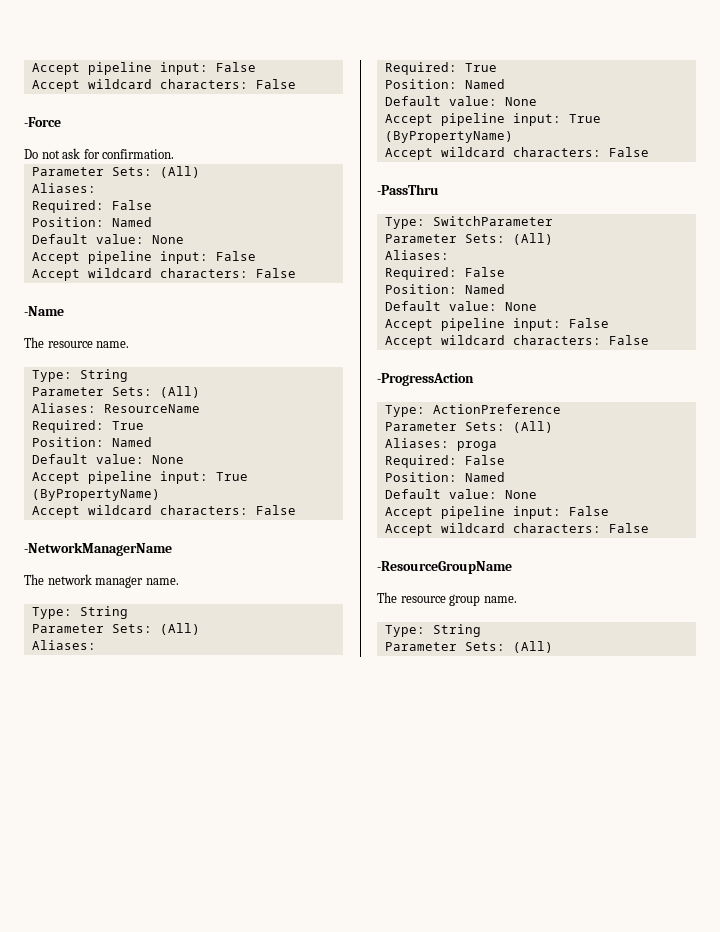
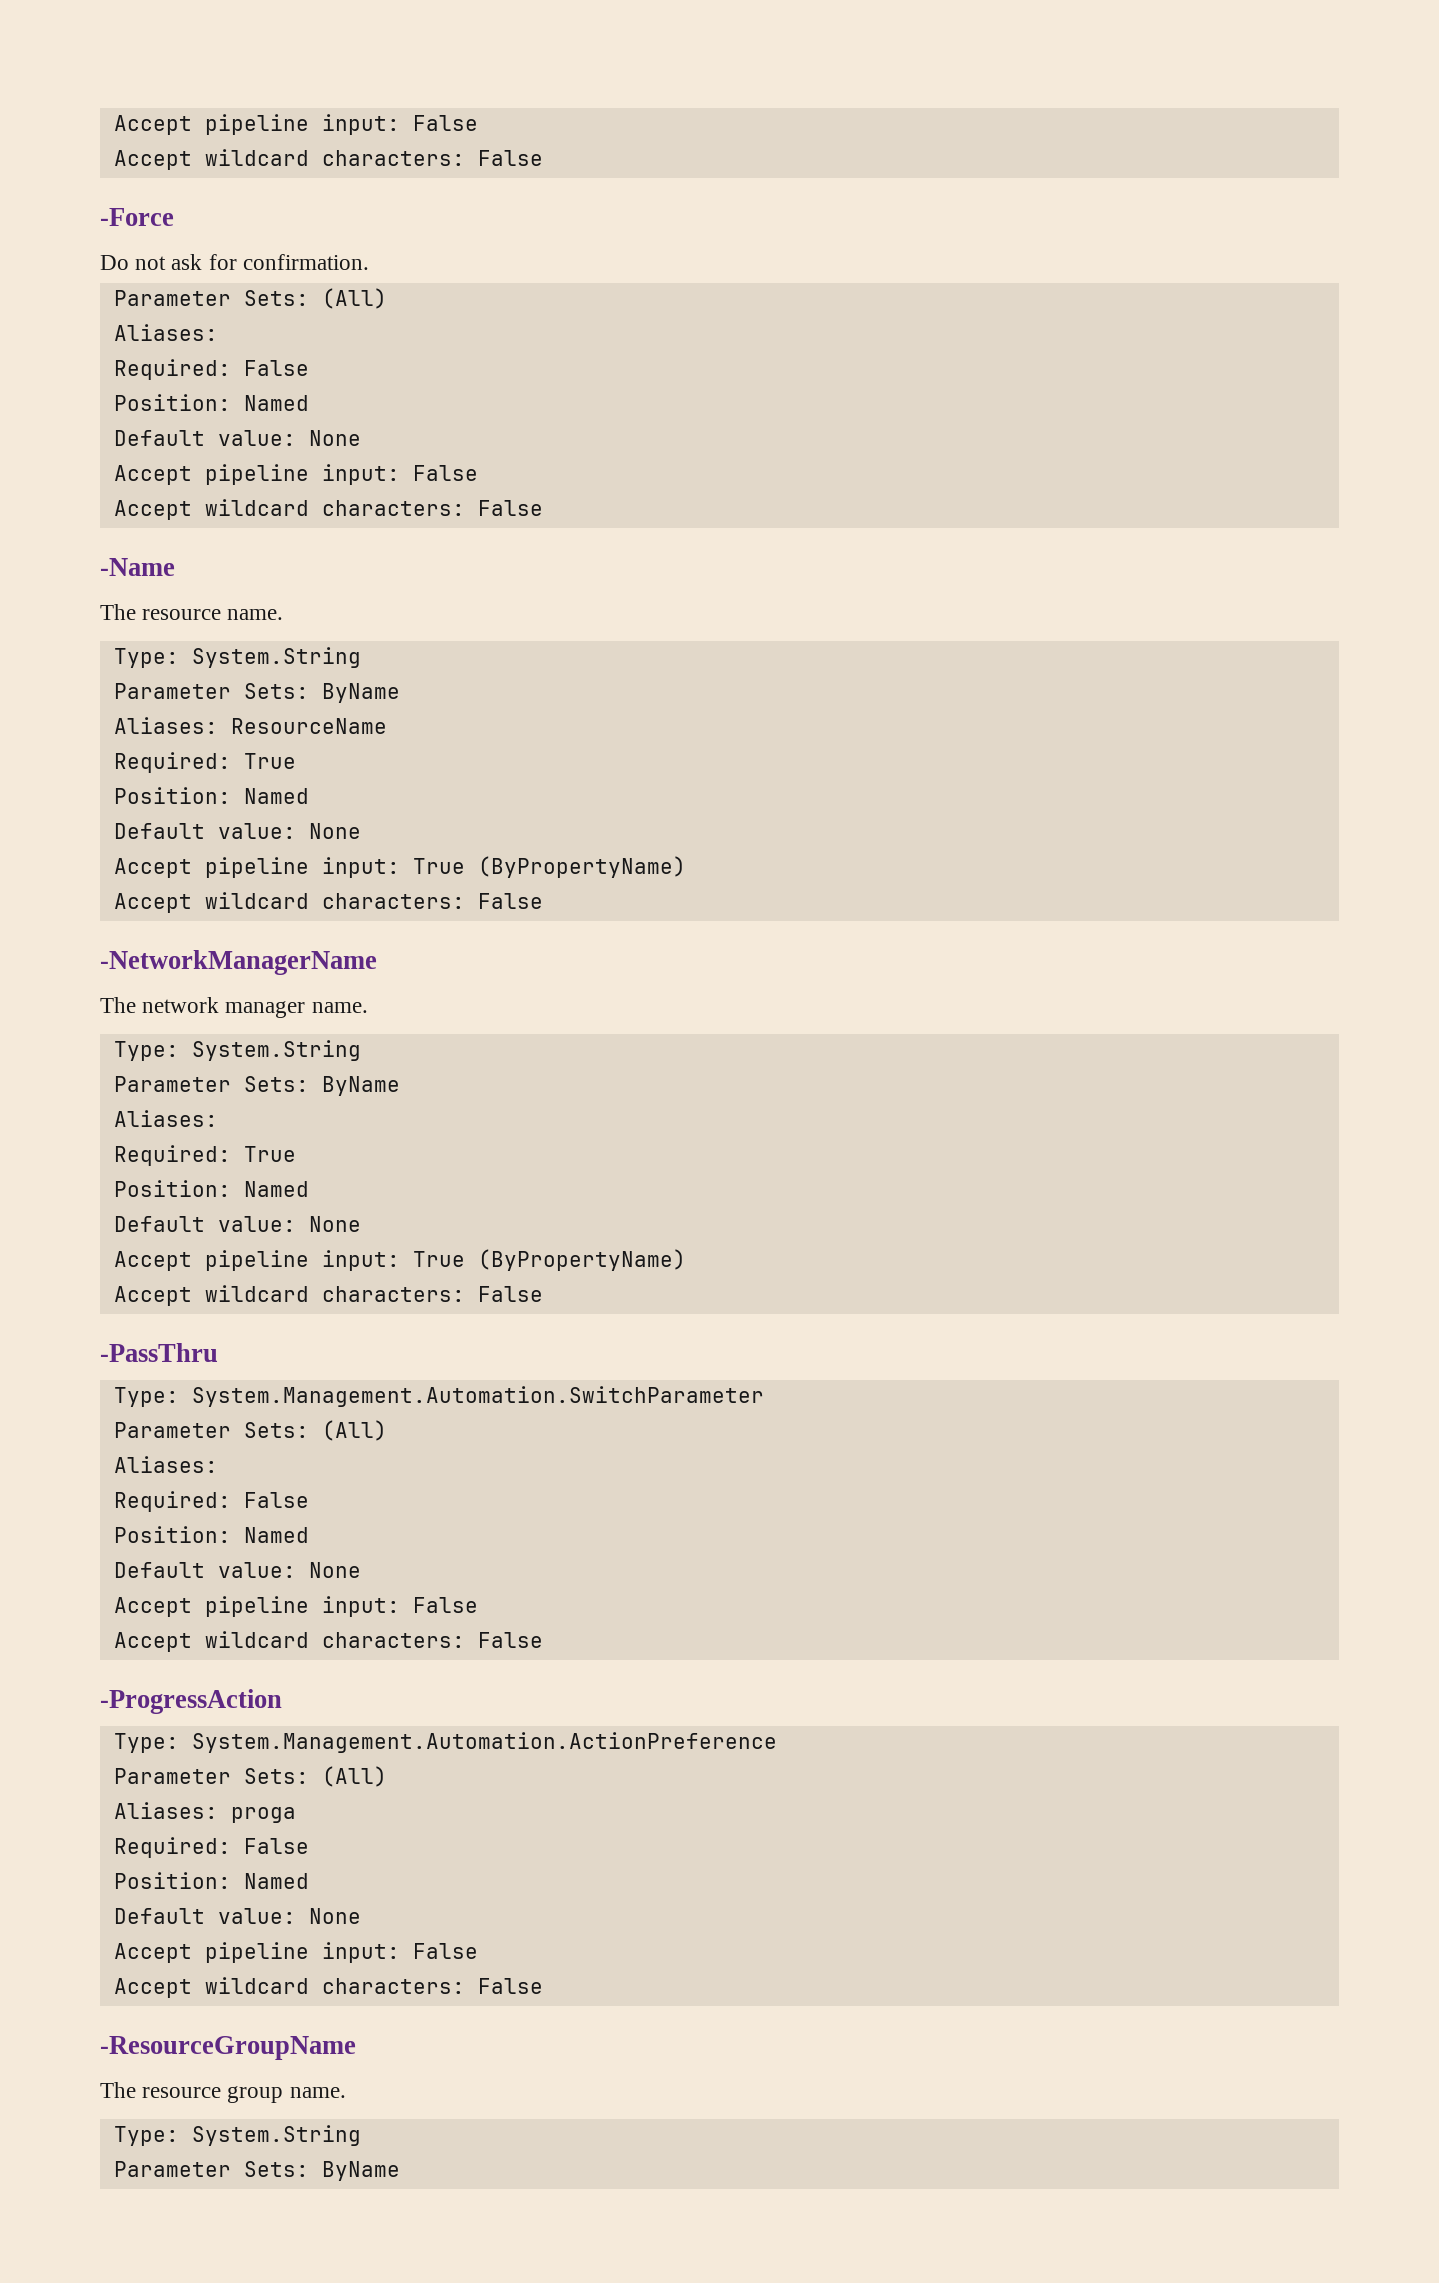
  The resource name.
- Type: String
- Parameter Sets: (All)
+ Type: System.String
+ Parameter Sets: ByName
  The network manager name.
- Type: String
- Parameter Sets: (All)
+ Type: System.String
+ Parameter Sets: ByName
- Type: SwitchParameter
+ Type: System.Management.Automation.SwitchParameter
- Type: ActionPreference
+ Type: System.Management.Automation.ActionPreference
  The resource group name.
- Type: String
- Parameter Sets: (All)
+ Type: System.String
+ Parameter Sets: ByName

